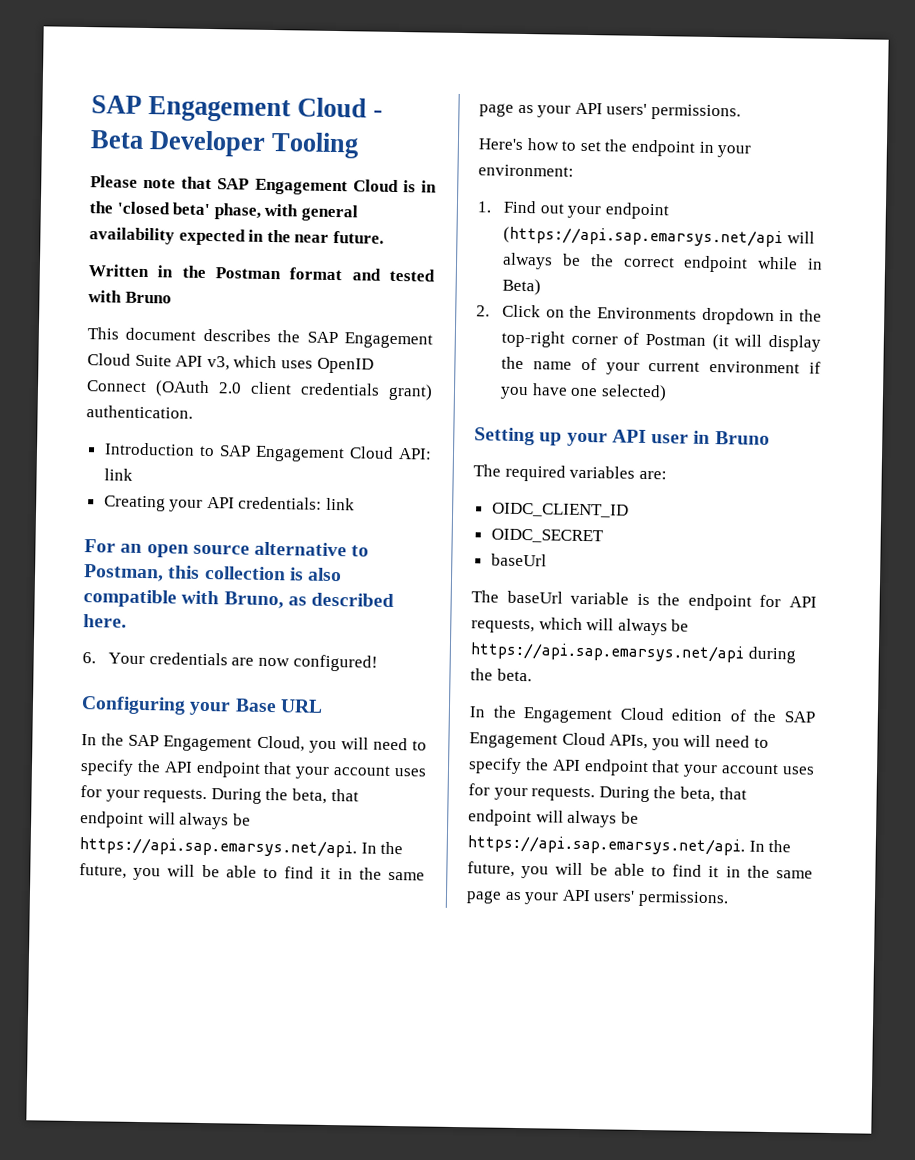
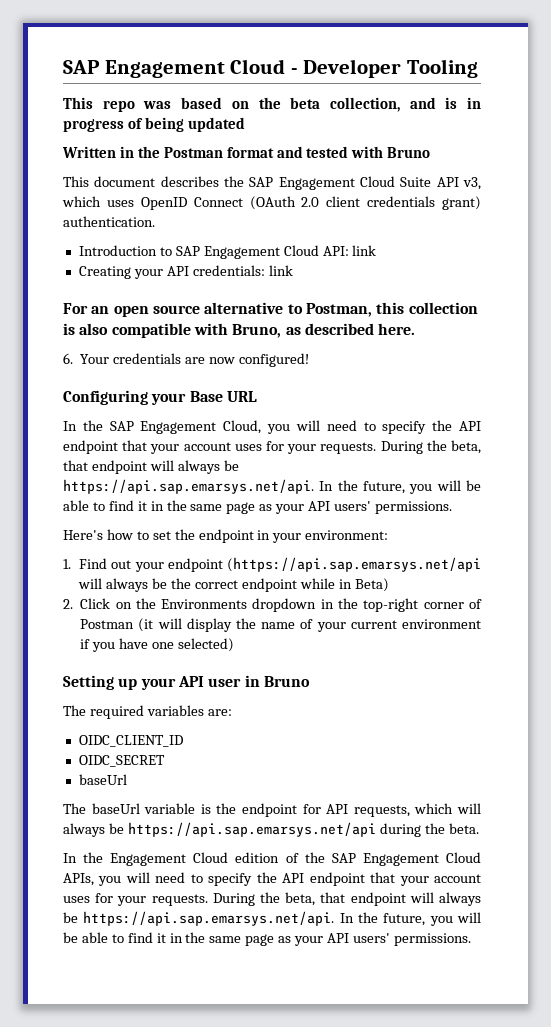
- SAP Engagement Cloud - Beta Developer Tooling
+ SAP Engagement Cloud - Developer Tooling
- Please note that SAP Engagement Cloud is in the 'closed beta' phase, with general availability expected in the near future.
+ This repo was based on the beta collection, and is in progress of being updated

